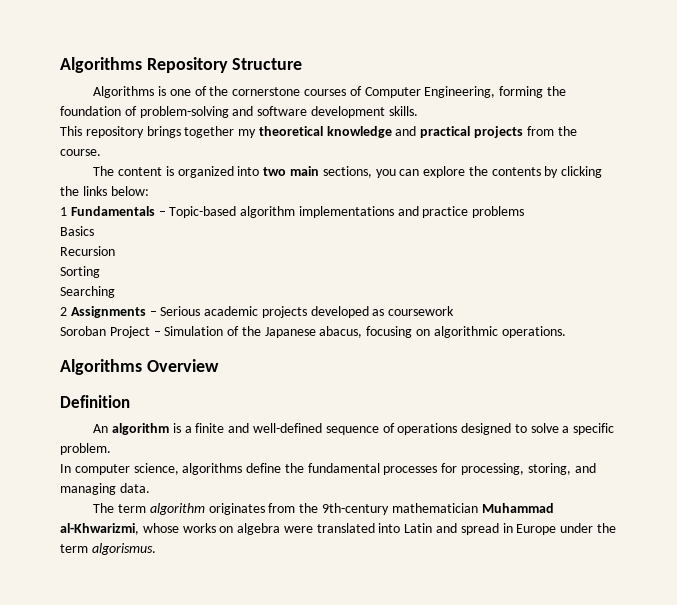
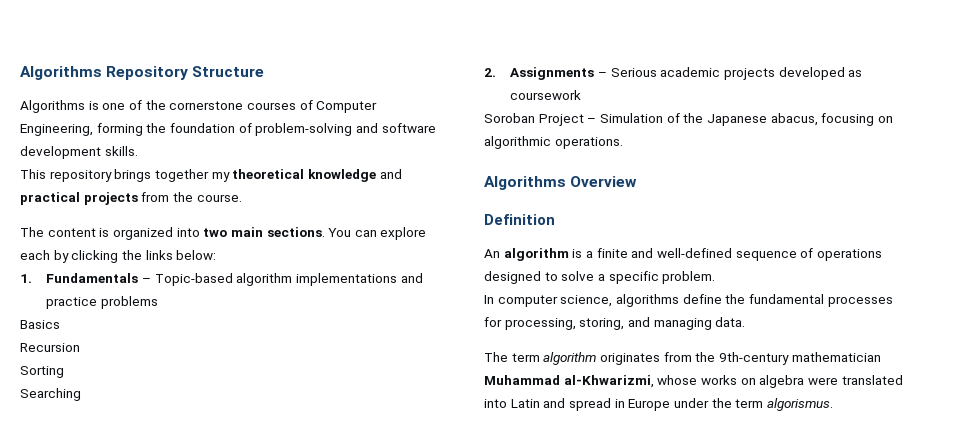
- The content is organized into two main sections, you can explore the contents by clicking the links below:
+ The content is organized into two main sections. You can explore each by clicking the links below:
- 1 Fundamentals – Topic-based algorithm implementations and practice problems
+ 1. Fundamentals – Topic-based algorithm implementations and practice problems
- 2 Assignments – Serious academic projects developed as coursework
+ 2. Assignments – Serious academic projects developed as coursework

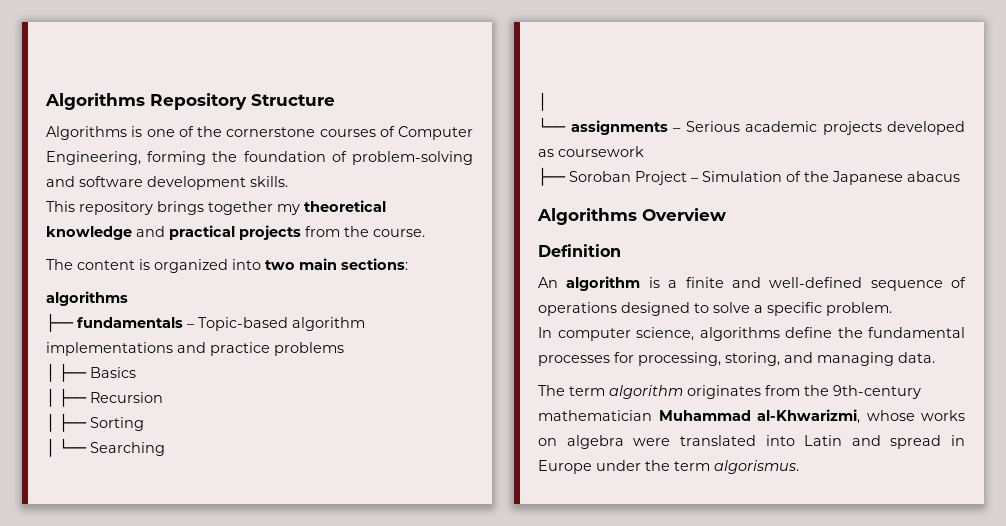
- The content is organized into two main sections. You can explore each by clicking the links below:
- 1. Fundamentals – Topic-based algorithm implementations and practice problems
+ The content is organized into two main sections:
+ algorithms
+ ├── fundamentals – Topic-based algorithm implementations and practice problems
- Basics
+ │ ├── Basics
- Recursion
+ │ ├── Recursion
- Sorting
+ │ ├── Sorting
- Searching
- 2. Assignments – Serious academic projects developed as coursework
+ │ └── Searching
+ │
+ └── assignments – Serious academic projects developed as coursework
- Soroban Project – Simulation of the Japanese abacus, focusing on algorithmic operations.
+ ├── Soroban Project – Simulation of the Japanese abacus

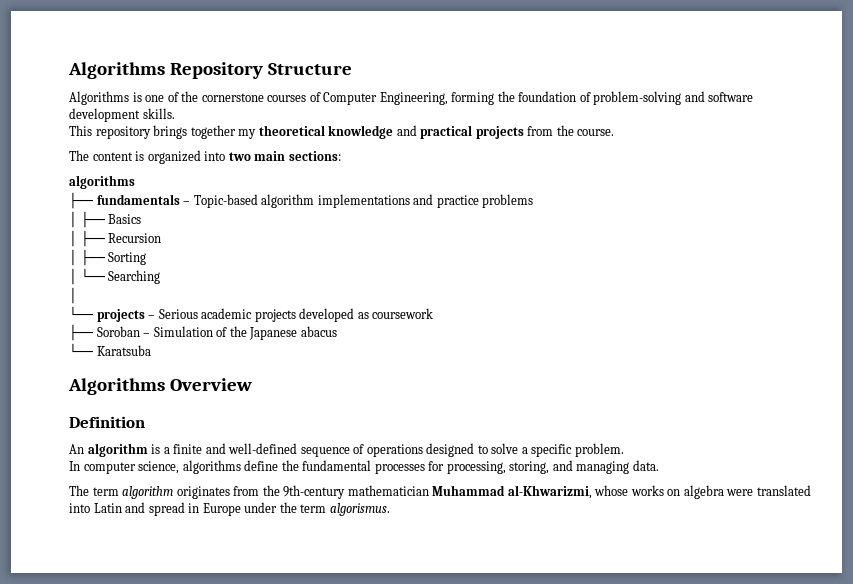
- └── assignments – Serious academic projects developed as coursework
+ └── projects – Serious academic projects developed as coursework
- ├── Soroban Project – Simulation of the Japanese abacus
+ ├── Soroban – Simulation of the Japanese abacus
+ └── Karatsuba

